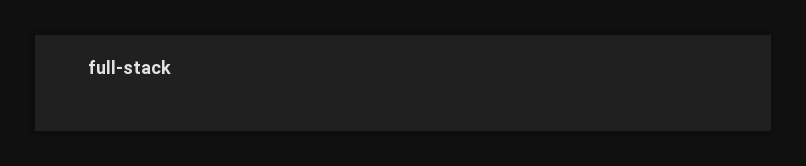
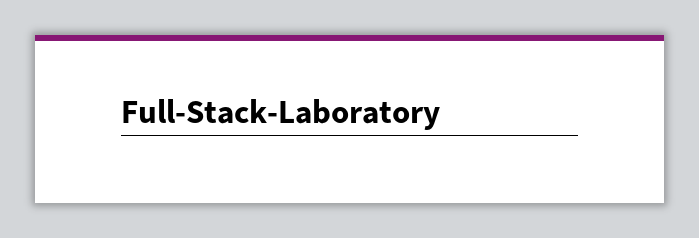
- full-stack
+ Full-Stack-Laboratory

